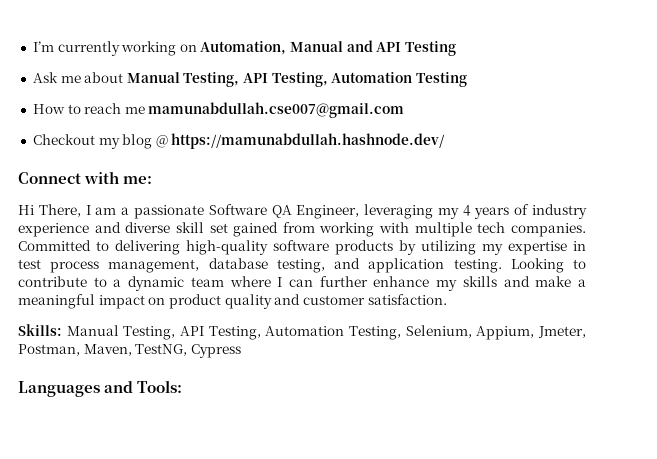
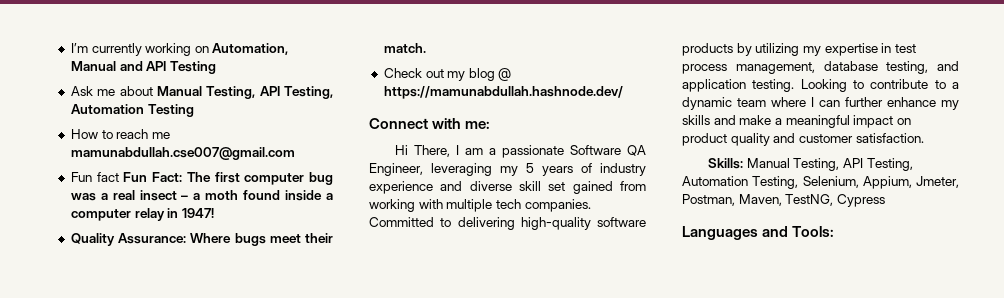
- Checkout my blog @ https://mamunabdullah.hashnode.dev/
+ Fun fact Fun Fact: The first computer bug was a real insect – a moth found inside a computer relay in 1947!
+ Quality Assurance: Where bugs meet their match.
+ Check out my blog @ https://mamunabdullah.hashnode.dev/
- Hi There, I am a passionate Software QA Engineer, leveraging my 4 years of industry experience and diverse skill set gained from working with multiple tech companies.
+ Hi There, I am a passionate Software QA Engineer, leveraging my 5 years of industry experience and diverse skill set gained from working with multiple tech companies.

